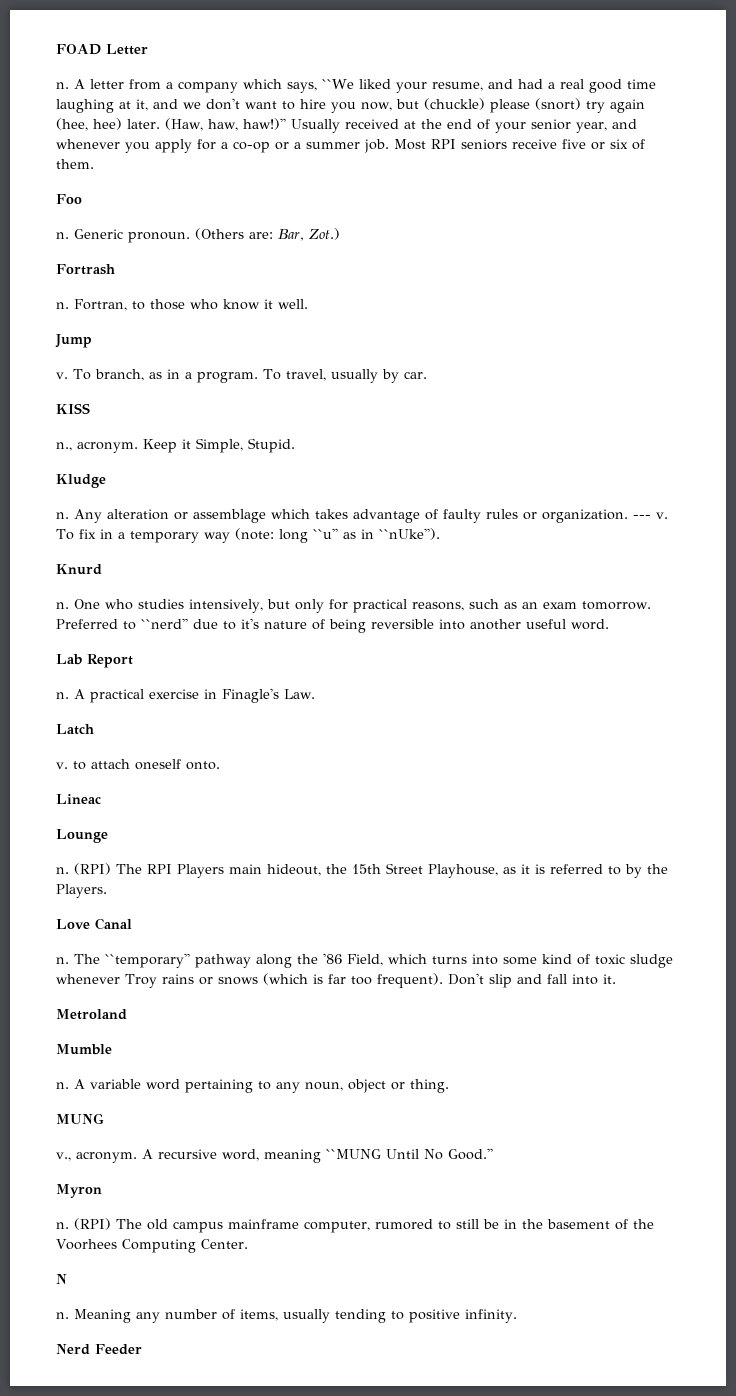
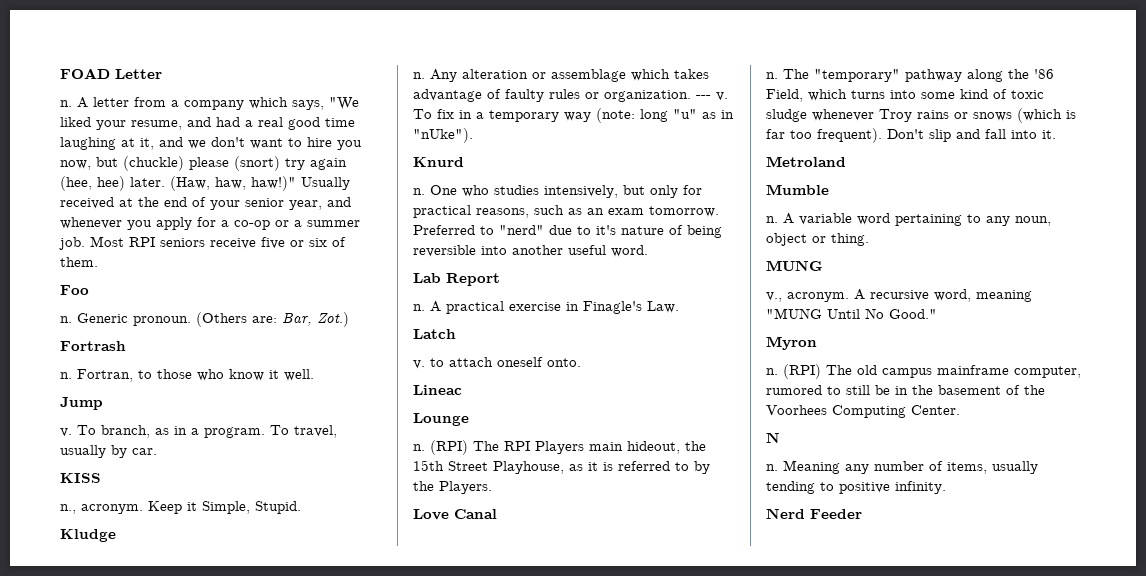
- A letter from a company which says, ``We liked your resume, and had a real good time laughing at it, and we don't want to hire you now, but (chuckle) please (snort) try again (hee, hee) later.
+ A letter from a company which says, "We liked your resume, and had a real good time laughing at it, and we don't want to hire you now, but (chuckle) please (snort) try again (hee, hee) later.
- (Haw, haw, haw!)''
+ (Haw, haw, haw!)"
- To fix in a temporary way (note: long ``u'' as in ``nUke'').
+ To fix in a temporary way (note: long "u" as in "nUke").
- Preferred to ``nerd'' due to it's nature of being reversible into another useful word.
+ Preferred to "nerd" due to it's nature of being reversible into another useful word.
- The ``temporary'' pathway along the '86 Field, which turns into some kind of toxic sludge whenever Troy rains or snows (which is far too frequent).
+ The "temporary" pathway along the '86 Field, which turns into some kind of toxic sludge whenever Troy rains or snows (which is far too frequent).
- A recursive word, meaning ``MUNG Until No Good.''
+ A recursive word, meaning "MUNG Until No Good."

